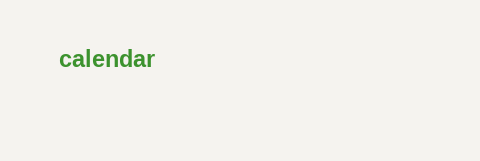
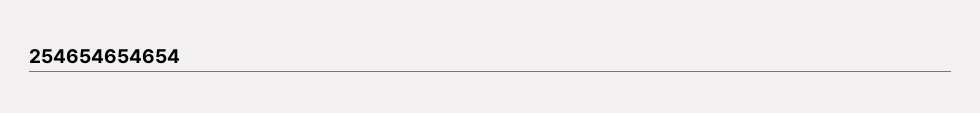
- calendar
+ 254654654654

